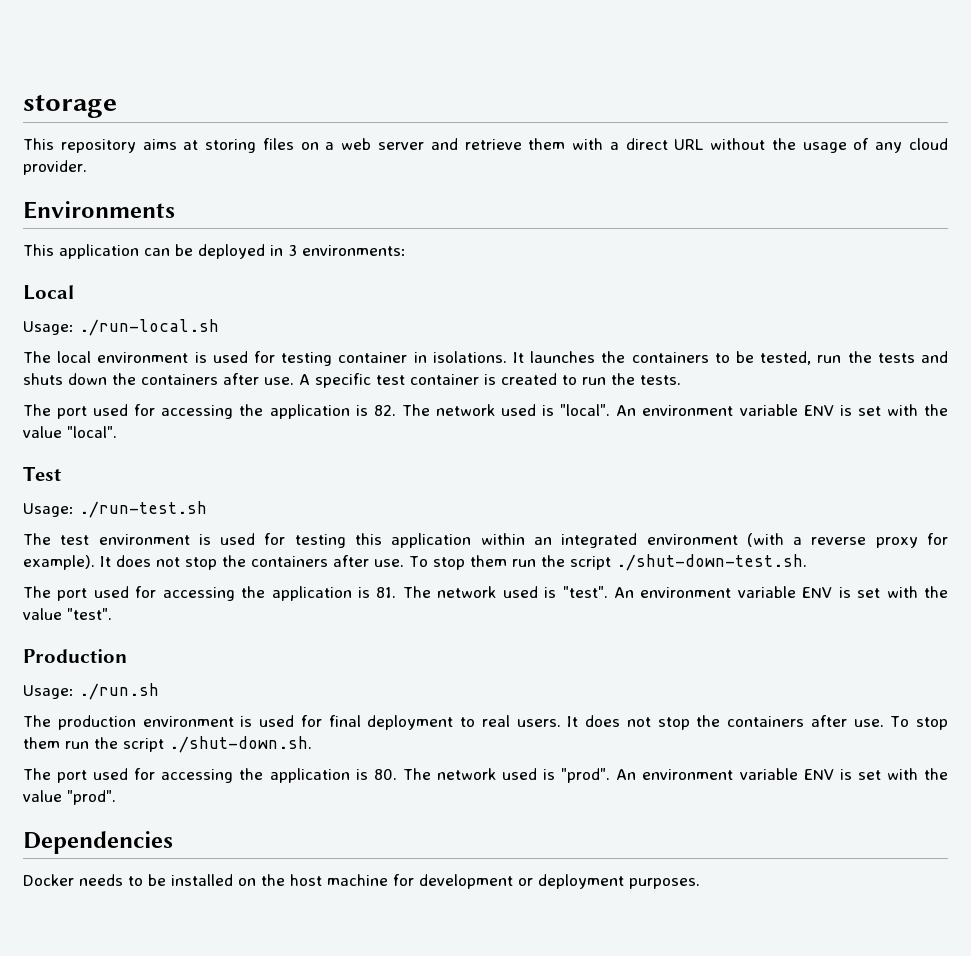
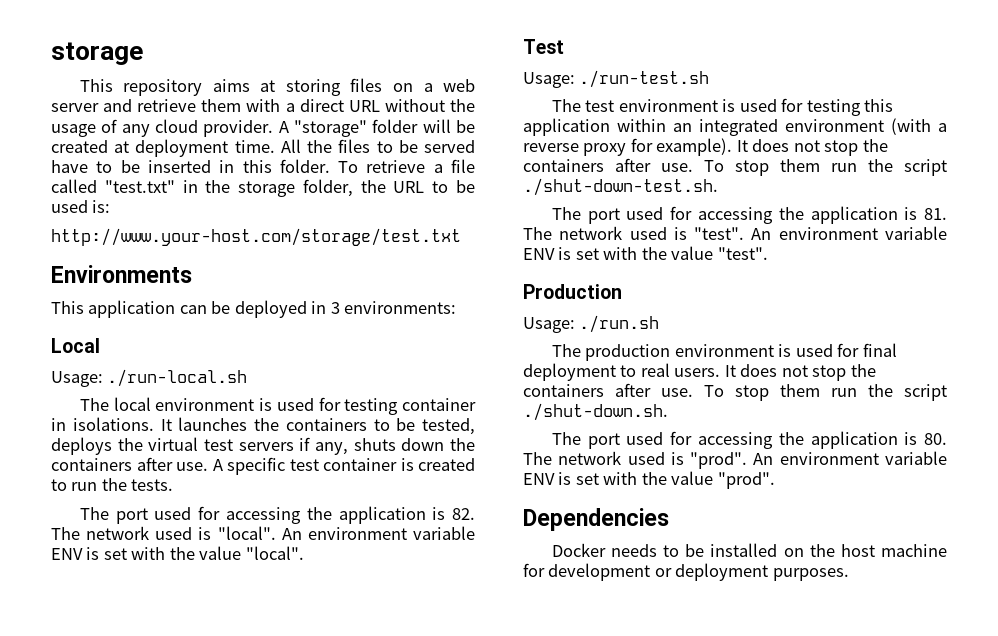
+ A "storage" folder will be created at deployment time. All the files to be served have to be inserted in this folder. To retrieve a file called "test.txt" in the storage folder, the URL to be used is:
+ http://www.your-host.com/storage/test.txt
- It launches the containers to be tested, run the tests and shuts down the containers after use.
+ It launches the containers to be tested, deploys the virtual test servers if any, shuts down the containers after use.

